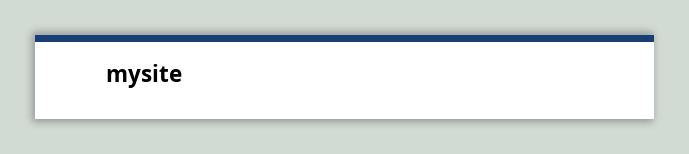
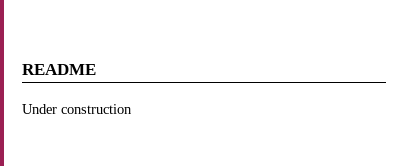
- mysite
+ README
+ Under construction

